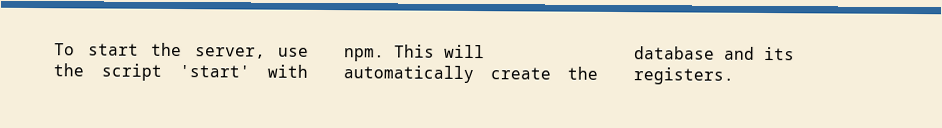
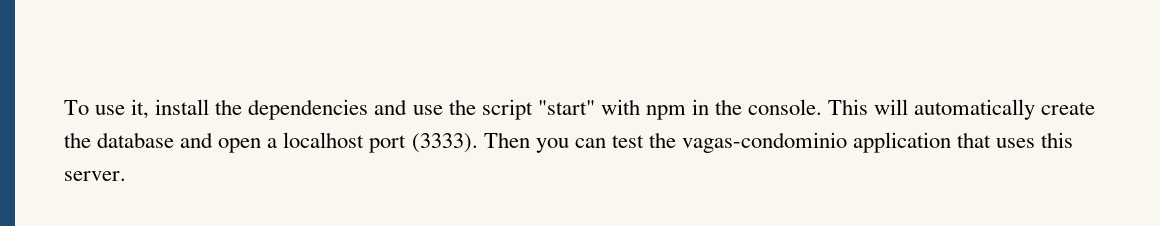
- To start the server, use the script 'start' with npm.
+ To use it, install the dependencies and use the script "start" with npm in the console.
- This will automatically create the database and its registers.
+ This will automatically create the database and open a localhost port (3333). Then you can test the vagas-condominio application that uses this server.

